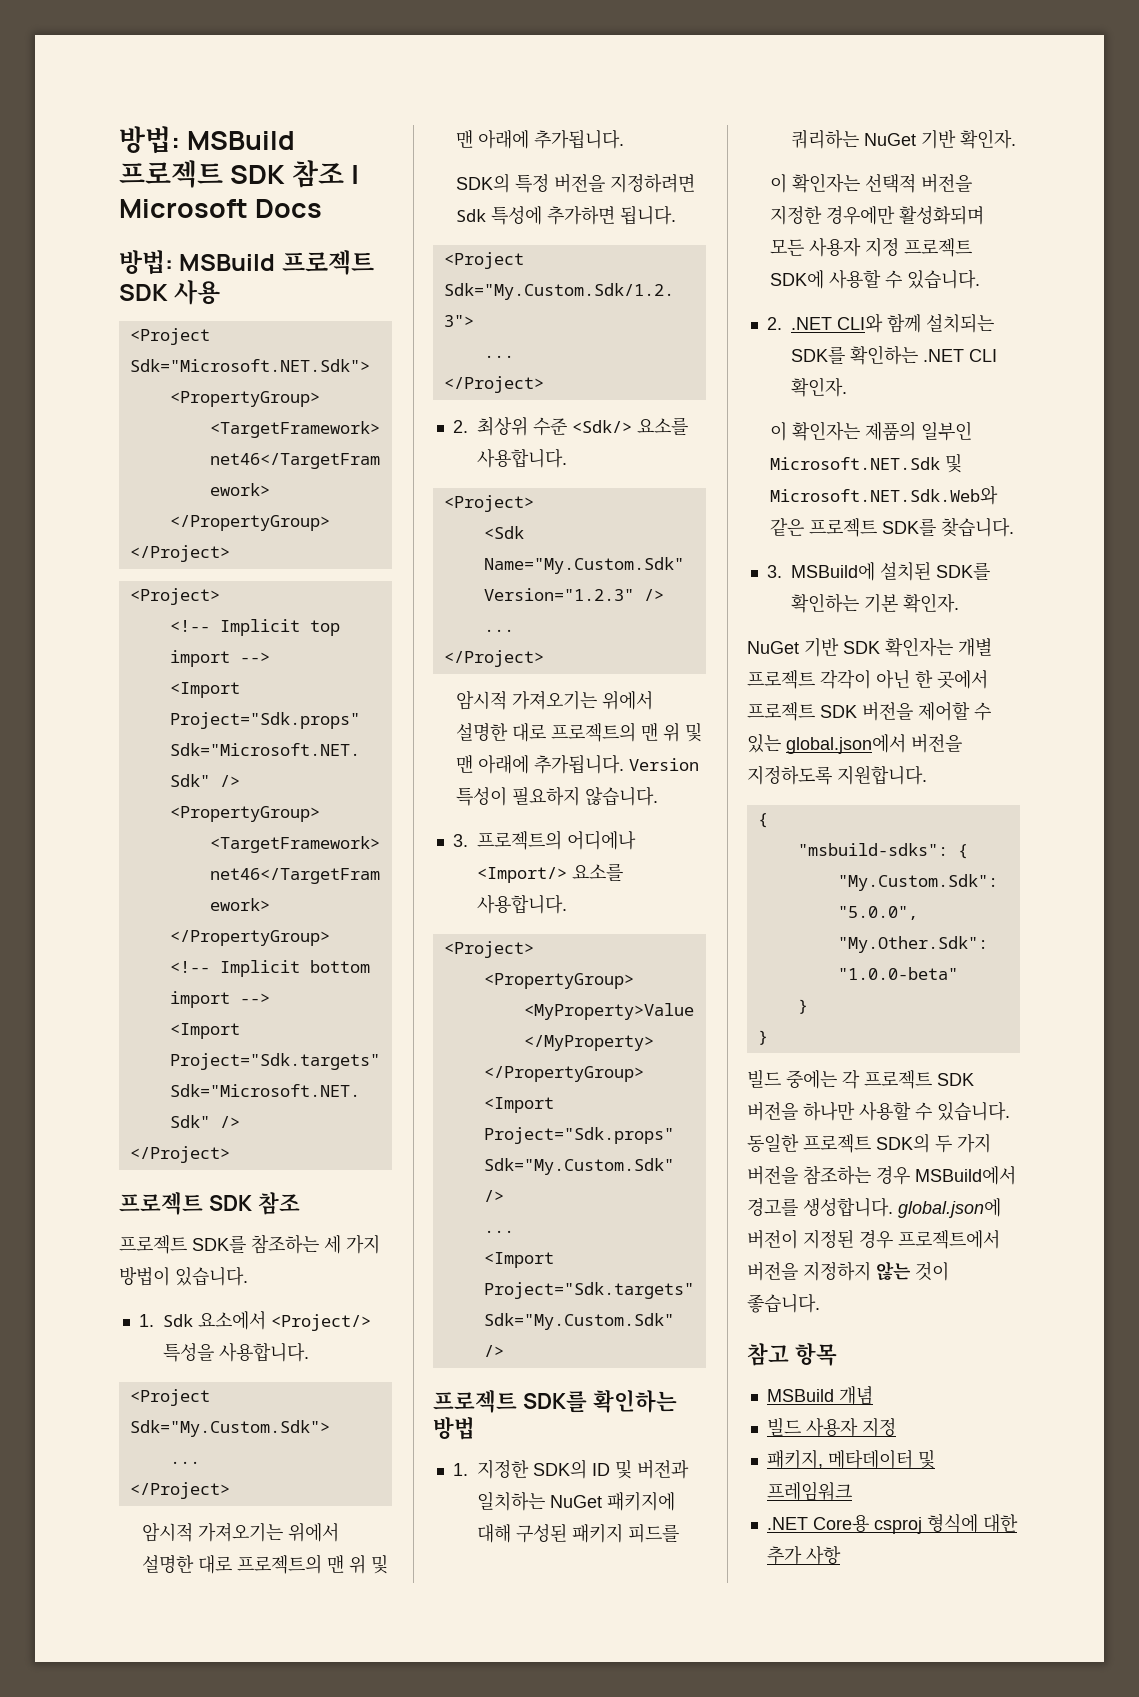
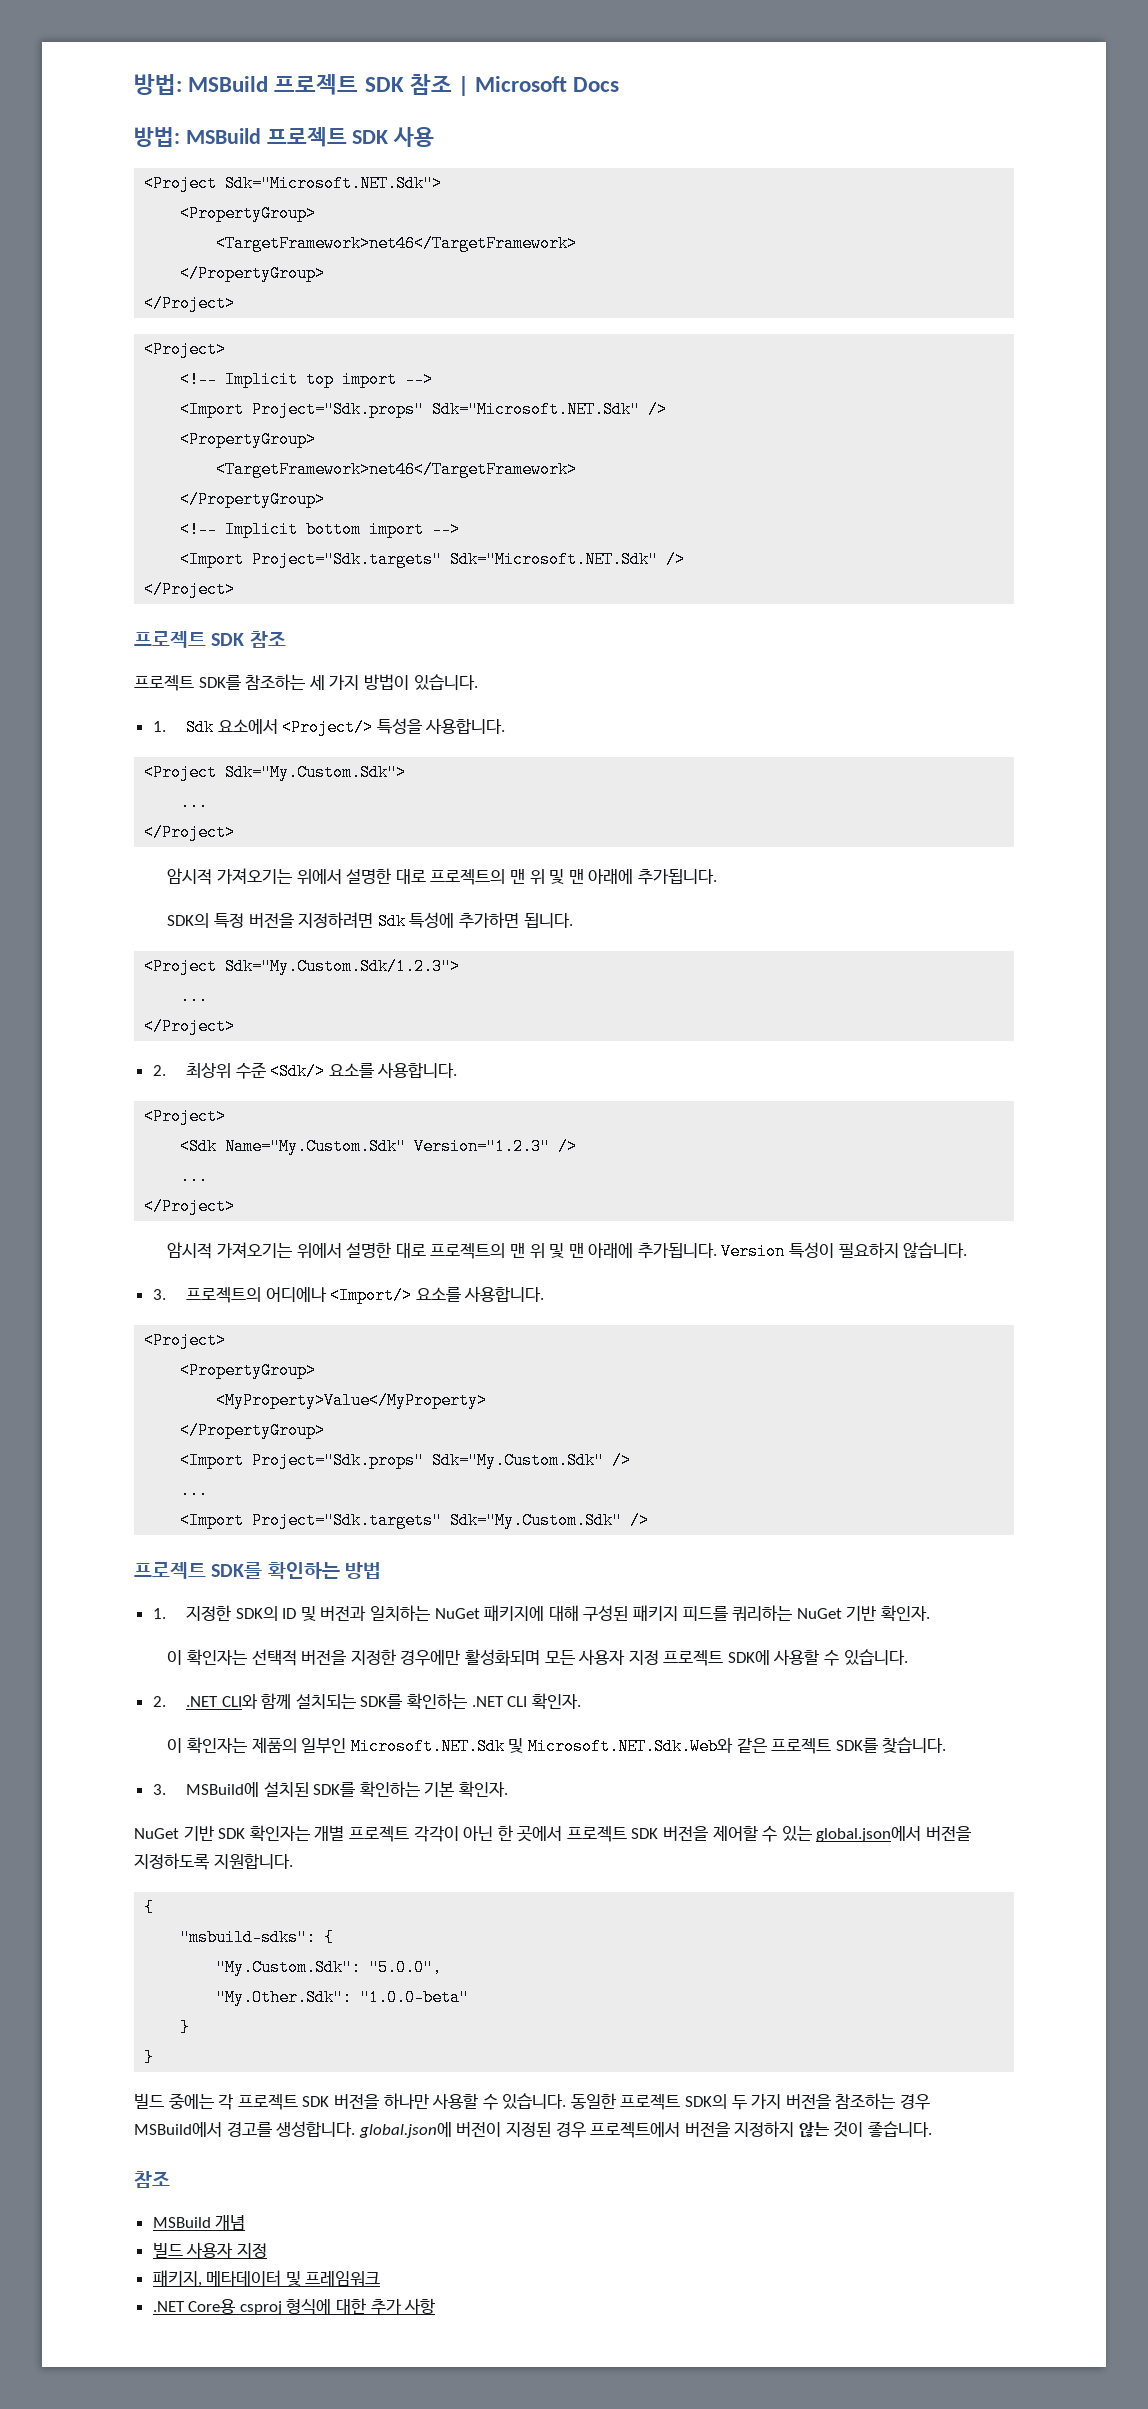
  동일한 프로젝트 SDK의 두 가지 버전을 참조하는 경우 MSBuild에서 경고를 생성합니다. global.json에 버전이 지정된 경우 프로젝트에서 버전을 지정하지 않는 것이 좋습니다.
- 참고 항목
+ 참조

